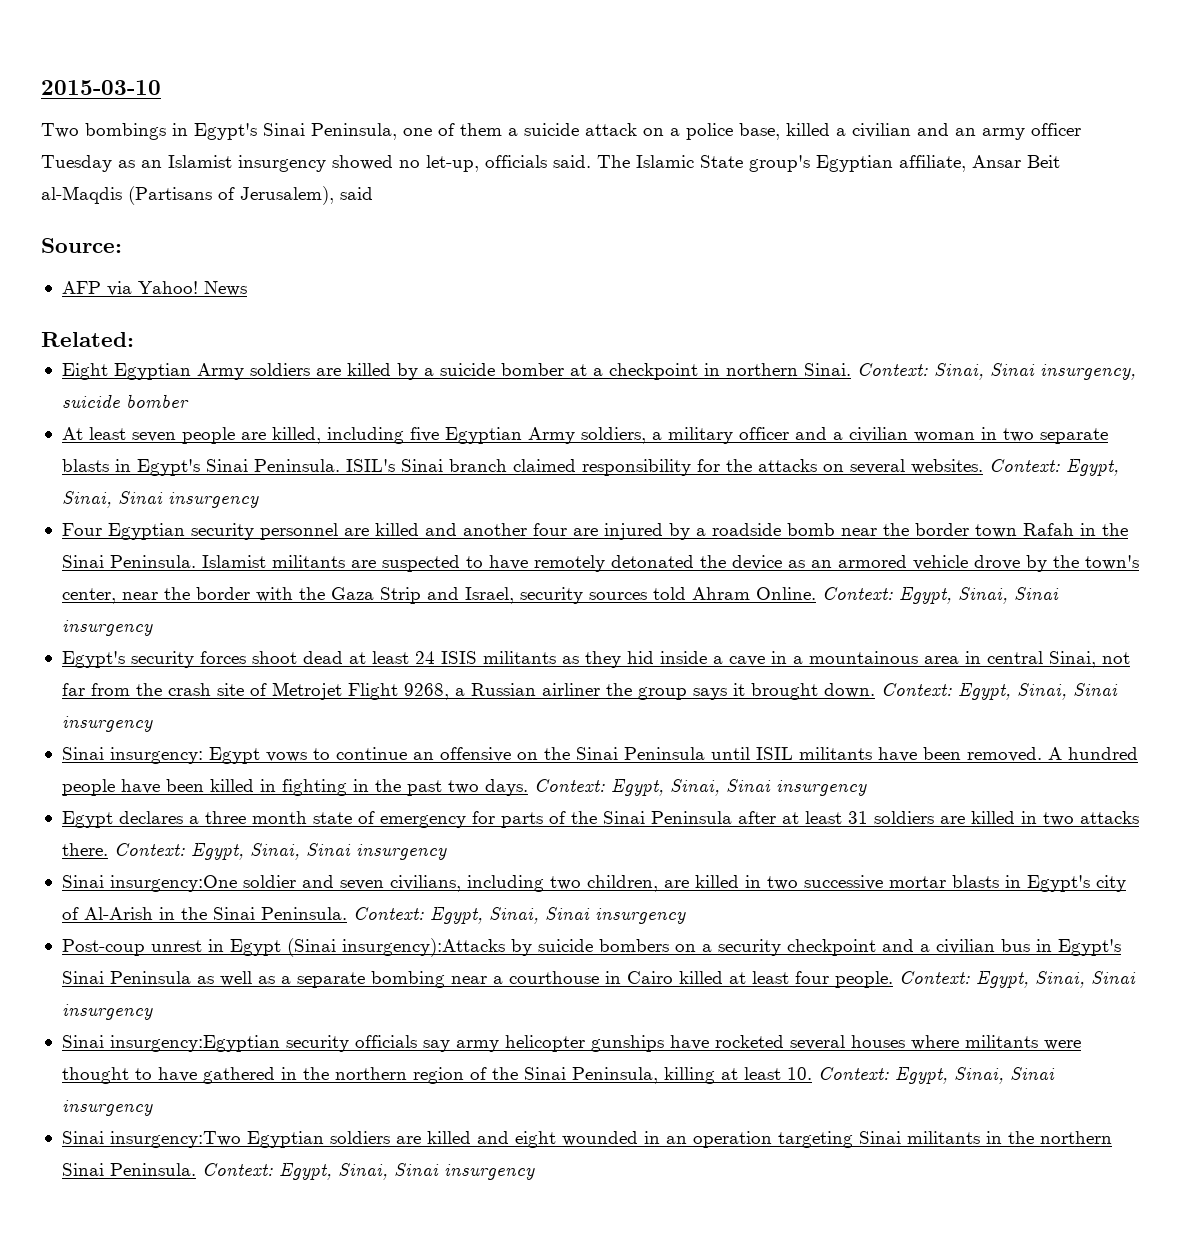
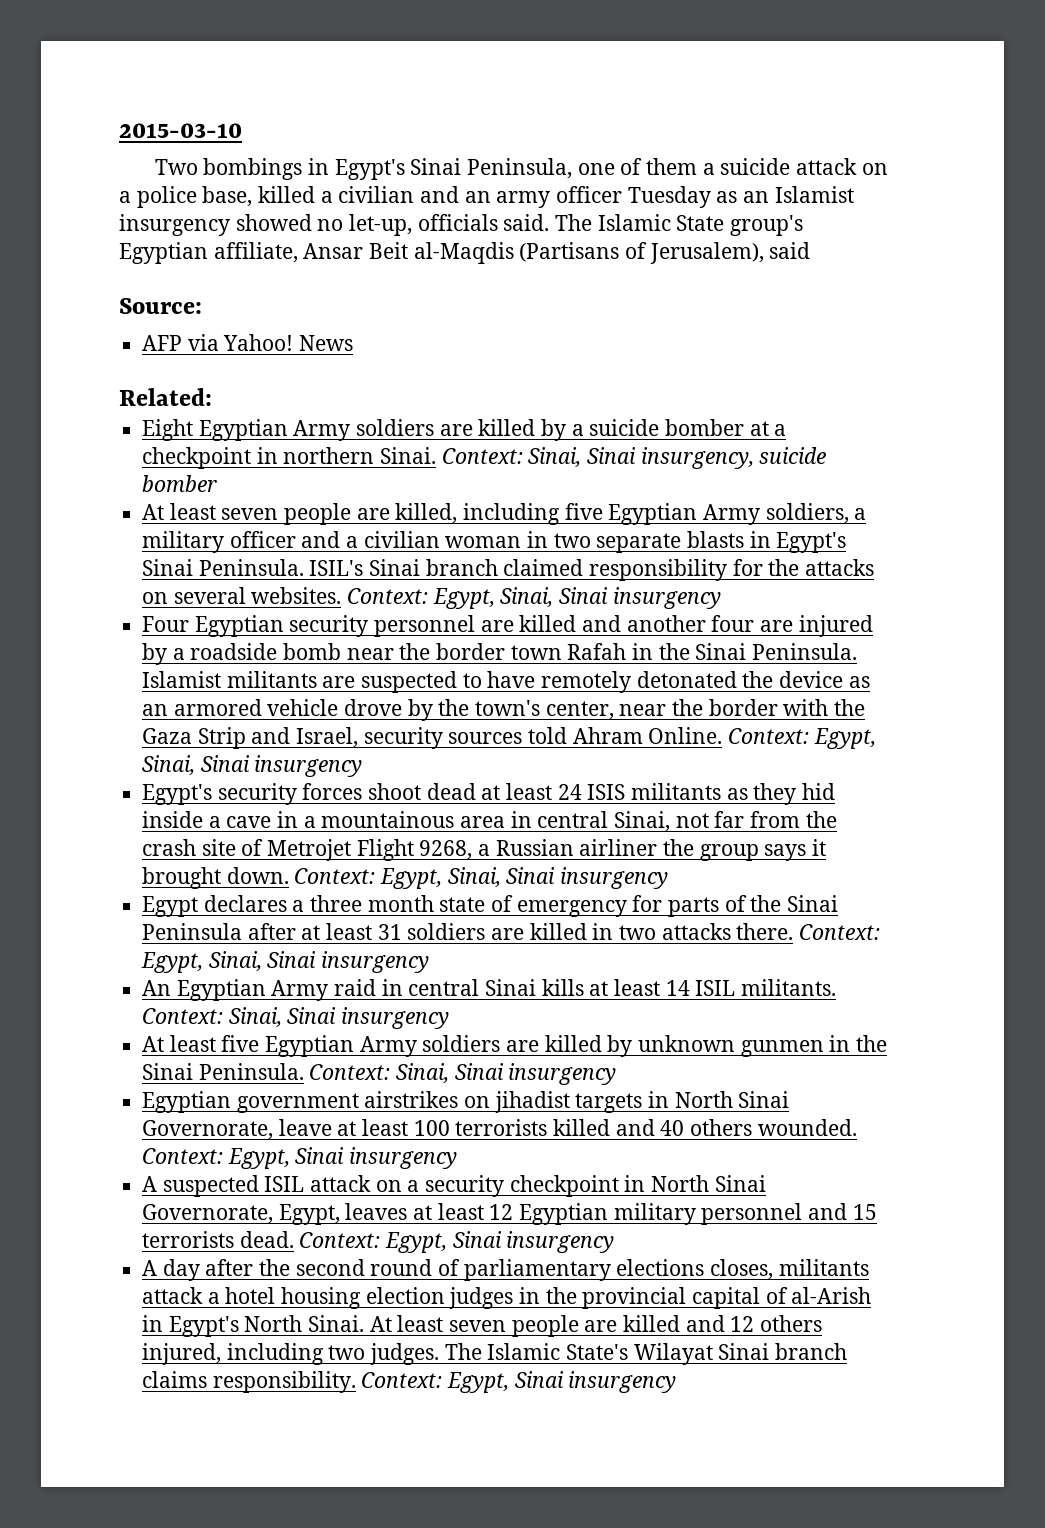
- Sinai insurgency: Egypt vows to continue an offensive on the Sinai Peninsula until ISIL militants have been removed. A hundred people have been killed in fighting in the past two days. Context: Egypt, Sinai, Sinai insurgency
- Sinai insurgency:One soldier and seven civilians, including two children, are killed in two successive mortar blasts in Egypt's city of Al-Arish in the Sinai Peninsula. Context: Egypt, Sinai, Sinai insurgency
- Post-coup unrest in Egypt (Sinai insurgency):Attacks by suicide bombers on a security checkpoint and a civilian bus in Egypt's Sinai Peninsula as well as a separate bombing near a courthouse in Cairo killed at least four people. Context: Egypt, Sinai, Sinai insurgency
- Sinai insurgency:Egyptian security officials say army helicopter gunships have rocketed several houses where militants were thought to have gathered in the northern region of the Sinai Peninsula, killing at least 10. Context: Egypt, Sinai, Sinai insurgency
- Sinai insurgency:Two Egyptian soldiers are killed and eight wounded in an operation targeting Sinai militants in the northern Sinai Peninsula. Context: Egypt, Sinai, Sinai insurgency
+ An Egyptian Army raid in central Sinai kills at least 14 ISIL militants. Context: Sinai, Sinai insurgency
+ At least five Egyptian Army soldiers are killed by unknown gunmen in the Sinai Peninsula. Context: Sinai, Sinai insurgency
+ Egyptian government airstrikes on jihadist targets in North Sinai Governorate, leave at least 100 terrorists killed and 40 others wounded. Context: Egypt, Sinai insurgency
+ A suspected ISIL attack on a security checkpoint in North Sinai Governorate, Egypt, leaves at least 12 Egyptian military personnel and 15 terrorists dead. Context: Egypt, Sinai insurgency
+ A day after the second round of parliamentary elections closes, militants attack a hotel housing election judges in the provincial capital of al-Arish in Egypt's North Sinai. At least seven people are killed and 12 others injured, including two judges. The Islamic State's Wilayat Sinai branch claims responsibility. Context: Egypt, Sinai insurgency

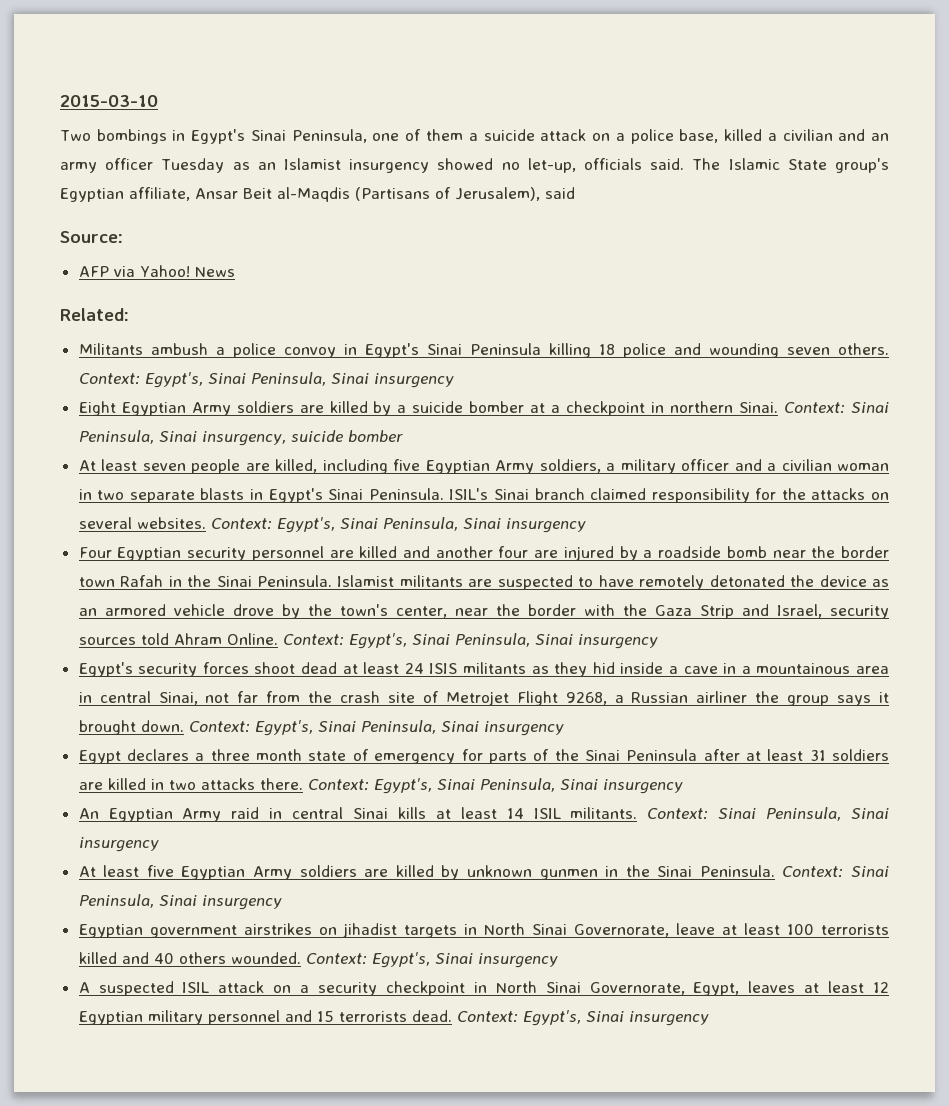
+ Militants ambush a police convoy in Egypt's Sinai Peninsula killing 18 police and wounding seven others. Context: Egypt's, Sinai Peninsula, Sinai insurgency
- Context: Sinai, Sinai insurgency, suicide bomber
+ Context: Sinai Peninsula, Sinai insurgency, suicide bomber
- ISIL's Sinai branch claimed responsibility for the attacks on several websites. Context: Egypt, Sinai, Sinai insurgency
+ ISIL's Sinai branch claimed responsibility for the attacks on several websites. Context: Egypt's, Sinai Peninsula, Sinai insurgency
- Islamist militants are suspected to have remotely detonated the device as an armored vehicle drove by the town's center, near the border with the Gaza Strip and Israel, security sources told Ahram Online. Context: Egypt, Sinai, Sinai insurgency
+ Islamist militants are suspected to have remotely detonated the device as an armored vehicle drove by the town's center, near the border with the Gaza Strip and Israel, security sources told Ahram Online. Context: Egypt's, Sinai Peninsula, Sinai insurgency
- Egypt's security forces shoot dead at least 24 ISIS militants as they hid inside a cave in a mountainous area in central Sinai, not far from the crash site of Metrojet Flight 9268, a Russian airliner the group says it brought down. Context: Egypt, Sinai, Sinai insurgency
+ Egypt's security forces shoot dead at least 24 ISIS militants as they hid inside a cave in a mountainous area in central Sinai, not far from the crash site of Metrojet Flight 9268, a Russian airliner the group says it brought down. Context: Egypt's, Sinai Peninsula, Sinai insurgency
- Egypt declares a three month state of emergency for parts of the Sinai Peninsula after at least 31 soldiers are killed in two attacks there. Context: Egypt, Sinai, Sinai insurgency
+ Egypt declares a three month state of emergency for parts of the Sinai Peninsula after at least 31 soldiers are killed in two attacks there. Context: Egypt's, Sinai Peninsula, Sinai insurgency
- An Egyptian Army raid in central Sinai kills at least 14 ISIL militants. Context: Sinai, Sinai insurgency
+ An Egyptian Army raid in central Sinai kills at least 14 ISIL militants. Context: Sinai Peninsula, Sinai insurgency
- At least five Egyptian Army soldiers are killed by unknown gunmen in the Sinai Peninsula. Context: Sinai, Sinai insurgency
+ At least five Egyptian Army soldiers are killed by unknown gunmen in the Sinai Peninsula. Context: Sinai Peninsula, Sinai insurgency
- Egyptian government airstrikes on jihadist targets in North Sinai Governorate, leave at least 100 terrorists killed and 40 others wounded. Context: Egypt, Sinai insurgency
+ Egyptian government airstrikes on jihadist targets in North Sinai Governorate, leave at least 100 terrorists killed and 40 others wounded. Context: Egypt's, Sinai insurgency
- A suspected ISIL attack on a security checkpoint in North Sinai Governorate, Egypt, leaves at least 12 Egyptian military personnel and 15 terrorists dead. Context: Egypt, Sinai insurgency
- A day after the second round of parliamentary elections closes, militants attack a hotel housing election judges in the provincial capital of al-Arish in Egypt's North Sinai. At least seven people are killed and 12 others injured, including two judges. The Islamic State's Wilayat Sinai branch claims responsibility. Context: Egypt, Sinai insurgency
+ A suspected ISIL attack on a security checkpoint in North Sinai Governorate, Egypt, leaves at least 12 Egyptian military personnel and 15 terrorists dead. Context: Egypt's, Sinai insurgency

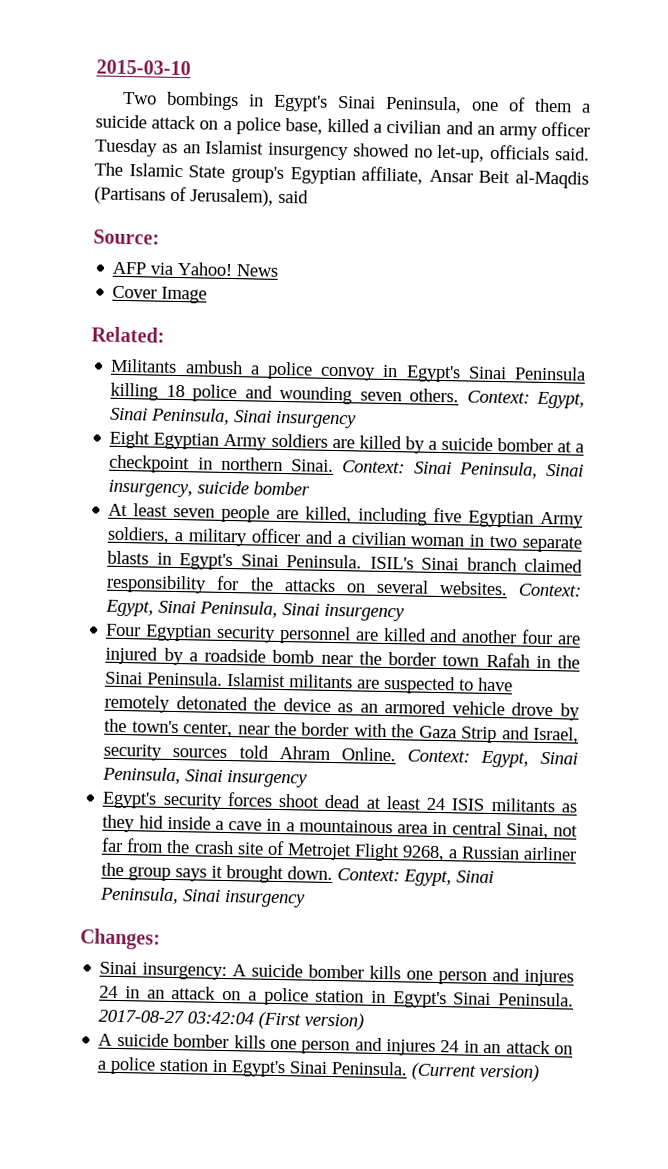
+ Cover Image
- Militants ambush a police convoy in Egypt's Sinai Peninsula killing 18 police and wounding seven others. Context: Egypt's, Sinai Peninsula, Sinai insurgency
+ Militants ambush a police convoy in Egypt's Sinai Peninsula killing 18 police and wounding seven others. Context: Egypt, Sinai Peninsula, Sinai insurgency
- ISIL's Sinai branch claimed responsibility for the attacks on several websites. Context: Egypt's, Sinai Peninsula, Sinai insurgency
+ ISIL's Sinai branch claimed responsibility for the attacks on several websites. Context: Egypt, Sinai Peninsula, Sinai insurgency
- Islamist militants are suspected to have remotely detonated the device as an armored vehicle drove by the town's center, near the border with the Gaza Strip and Israel, security sources told Ahram Online. Context: Egypt's, Sinai Peninsula, Sinai insurgency
+ Islamist militants are suspected to have remotely detonated the device as an armored vehicle drove by the town's center, near the border with the Gaza Strip and Israel, security sources told Ahram Online. Context: Egypt, Sinai Peninsula, Sinai insurgency
- Egypt's security forces shoot dead at least 24 ISIS militants as they hid inside a cave in a mountainous area in central Sinai, not far from the crash site of Metrojet Flight 9268, a Russian airliner the group says it brought down. Context: Egypt's, Sinai Peninsula, Sinai insurgency
- Egypt declares a three month state of emergency for parts of the Sinai Peninsula after at least 31 soldiers are killed in two attacks there. Context: Egypt's, Sinai Peninsula, Sinai insurgency
- An Egyptian Army raid in central Sinai kills at least 14 ISIL militants. Context: Sinai Peninsula, Sinai insurgency
- At least five Egyptian Army soldiers are killed by unknown gunmen in the Sinai Peninsula. Context: Sinai Peninsula, Sinai insurgency
- Egyptian government airstrikes on jihadist targets in North Sinai Governorate, leave at least 100 terrorists killed and 40 others wounded. Context: Egypt's, Sinai insurgency
- A suspected ISIL attack on a security checkpoint in North Sinai Governorate, Egypt, leaves at least 12 Egyptian military personnel and 15 terrorists dead. Context: Egypt's, Sinai insurgency
+ Egypt's security forces shoot dead at least 24 ISIS militants as they hid inside a cave in a mountainous area in central Sinai, not far from the crash site of Metrojet Flight 9268, a Russian airliner the group says it brought down. Context: Egypt, Sinai Peninsula, Sinai insurgency
+ Changes:
+ Sinai insurgency: A suicide bomber kills one person and injures 24 in an attack on a police station in Egypt's Sinai Peninsula. 2017-08-27 03:42:04 (First version)
+ A suicide bomber kills one person and injures 24 in an attack on a police station in Egypt's Sinai Peninsula. (Current version)

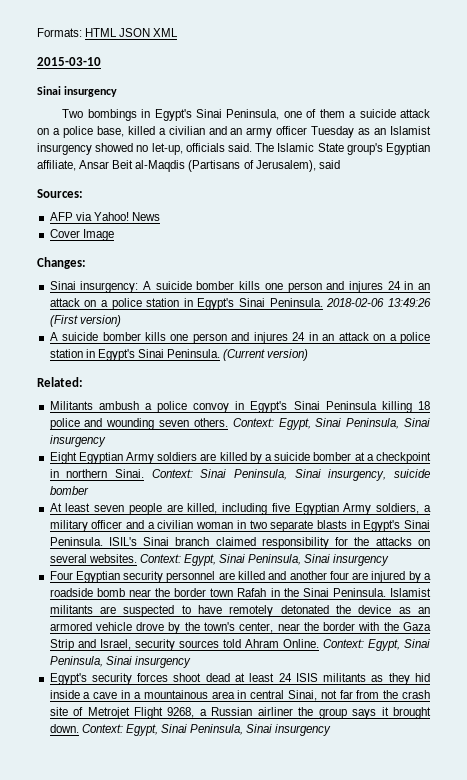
+ Formats: HTML JSON XML
  2015-03-10
+ Sinai insurgency
- Source:
+ Sources:
+ Changes:
+ Sinai insurgency: A suicide bomber kills one person and injures 24 in an attack on a police station in Egypt's Sinai Peninsula. 2018-02-06 13:49:26 (First version)
+ A suicide bomber kills one person and injures 24 in an attack on a police station in Egypt's Sinai Peninsula. (Current version)
- Changes:
- Sinai insurgency: A suicide bomber kills one person and injures 24 in an attack on a police station in Egypt's Sinai Peninsula. 2017-08-27 03:42:04 (First version)
- A suicide bomber kills one person and injures 24 in an attack on a police station in Egypt's Sinai Peninsula. (Current version)

